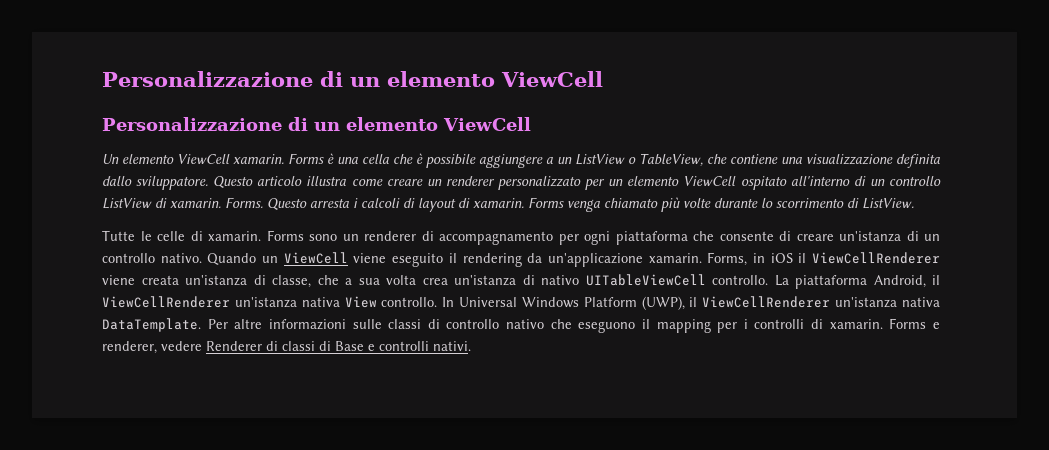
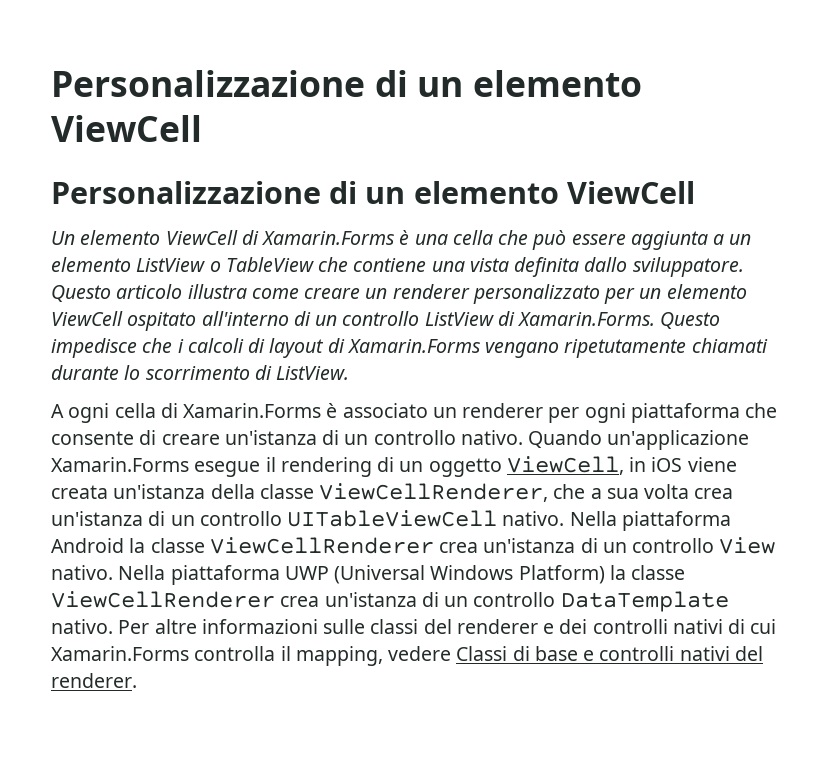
- Un elemento ViewCell xamarin. Forms è una cella che è possibile aggiungere a un ListView o TableView, che contiene una visualizzazione definita dallo sviluppatore.
+ Un elemento ViewCell di Xamarin.Forms è una cella che può essere aggiunta a un elemento ListView o TableView che contiene una vista definita dallo sviluppatore.
- Questo articolo illustra come creare un renderer personalizzato per un elemento ViewCell ospitato all'interno di un controllo ListView di xamarin. Forms. Questo arresta i calcoli di layout di xamarin. Forms venga chiamato più volte durante lo scorrimento di ListView.
+ Questo articolo illustra come creare un renderer personalizzato per un elemento ViewCell ospitato all'interno di un controllo ListView di Xamarin.Forms. Questo impedisce che i calcoli di layout di Xamarin.Forms vengano ripetutamente chiamati durante lo scorrimento di ListView.
- Tutte le celle di xamarin. Forms sono un renderer di accompagnamento per ogni piattaforma che consente di creare un'istanza di un controllo nativo.
+ A ogni cella di Xamarin.Forms è associato un renderer per ogni piattaforma che consente di creare un'istanza di un controllo nativo.
- Quando un ViewCell viene eseguito il rendering da un'applicazione xamarin. Forms, in iOS il ViewCellRenderer viene creata un'istanza di classe, che a sua volta crea un'istanza di nativo UITableViewCell controllo. La piattaforma Android, il ViewCellRenderer un'istanza nativa View controllo. In Universal Windows Platform (UWP), il ViewCellRenderer un'istanza nativa DataTemplate.
+ Quando un'applicazione Xamarin.Forms esegue il rendering di un oggetto ViewCell, in iOS viene creata un'istanza della classe ViewCellRenderer, che a sua volta crea un'istanza di un controllo UITableViewCell nativo. Nella piattaforma Android la classe ViewCellRenderer crea un'istanza di un controllo View nativo. Nella piattaforma UWP (Universal Windows Platform) la classe ViewCellRenderer crea un'istanza di un controllo DataTemplate nativo.
- Per altre informazioni sulle classi di controllo nativo che eseguono il mapping per i controlli di xamarin. Forms e renderer, vedere Renderer di classi di Base e controlli nativi.
+ Per altre informazioni sulle classi del renderer e dei controlli nativi di cui Xamarin.Forms controlla il mapping, vedere Classi di base e controlli nativi del renderer.

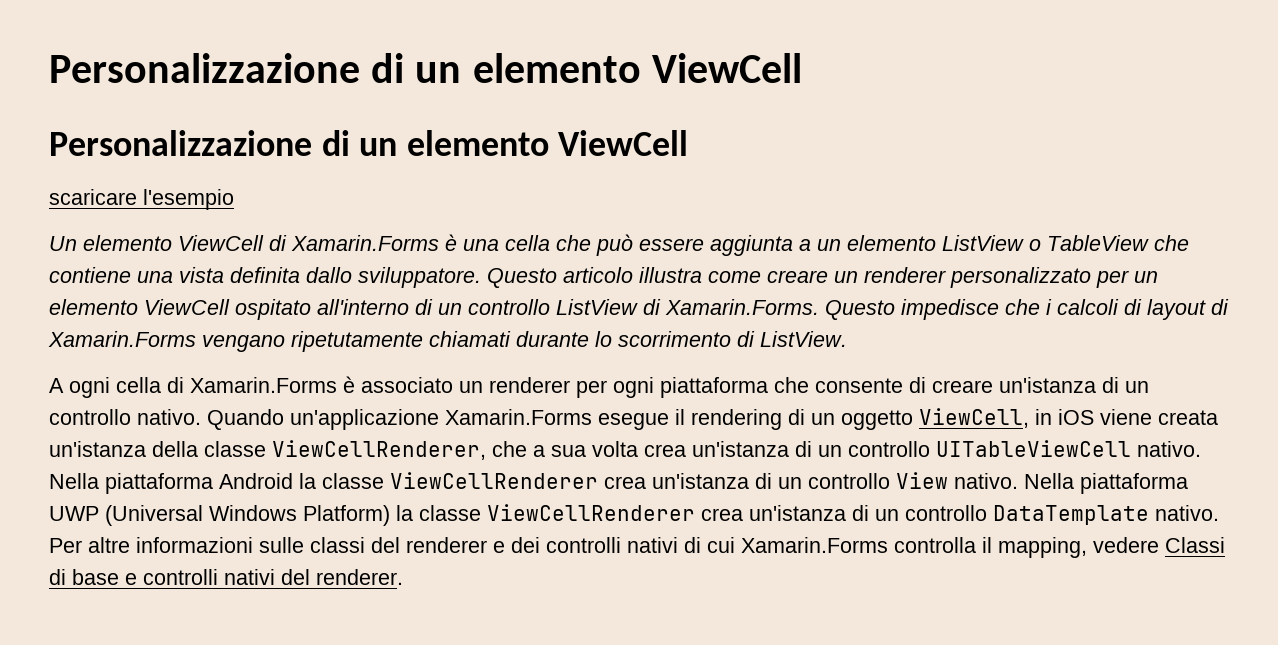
+ scaricare l'esempio

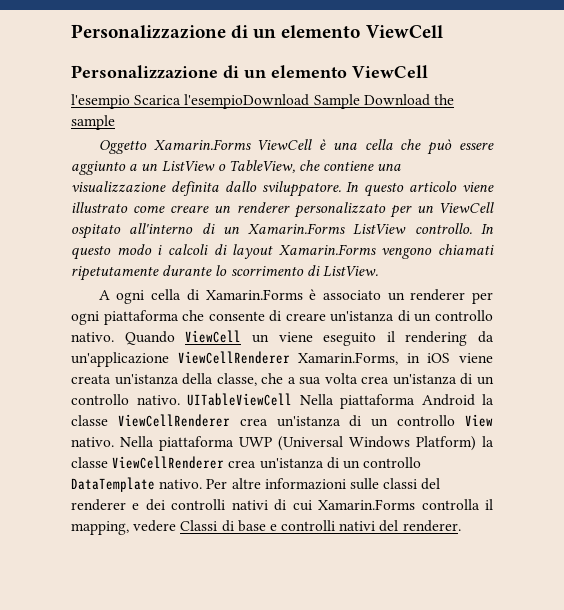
- scaricare l'esempio
- Un elemento ViewCell di Xamarin.Forms è una cella che può essere aggiunta a un elemento ListView o TableView che contiene una vista definita dallo sviluppatore.
+ l'esempio Scarica l'esempioDownload Sample Download the sample
+ Oggetto Xamarin.Forms ViewCell è una cella che può essere aggiunto a un ListView o TableView, che contiene una visualizzazione definita dallo sviluppatore.
- Questo articolo illustra come creare un renderer personalizzato per un elemento ViewCell ospitato all'interno di un controllo ListView di Xamarin.Forms. Questo impedisce che i calcoli di layout di Xamarin.Forms vengano ripetutamente chiamati durante lo scorrimento di ListView.
+ In questo articolo viene illustrato come creare un renderer personalizzato per un ViewCell ospitato all'interno di un Xamarin.Forms ListView controllo. In questo modo i calcoli di layout Xamarin.Forms vengono chiamati ripetutamente durante lo scorrimento di ListView.
- Quando un'applicazione Xamarin.Forms esegue il rendering di un oggetto ViewCell, in iOS viene creata un'istanza della classe ViewCellRenderer, che a sua volta crea un'istanza di un controllo UITableViewCell nativo. Nella piattaforma Android la classe ViewCellRenderer crea un'istanza di un controllo View nativo.
+ Quando ViewCell un viene eseguito il rendering da un'applicazione ViewCellRenderer Xamarin.Forms, in iOS viene creata un'istanza della classe, che a sua volta crea un'istanza di un controllo nativo. UITableViewCell Nella piattaforma Android la classe ViewCellRenderer crea un'istanza di un controllo View nativo.

